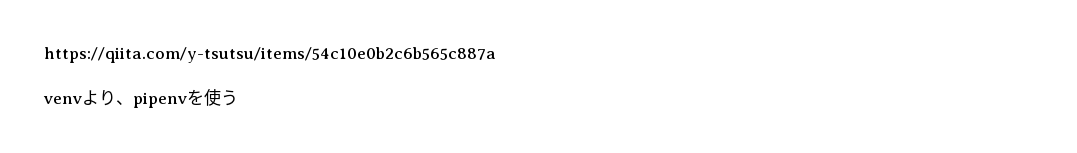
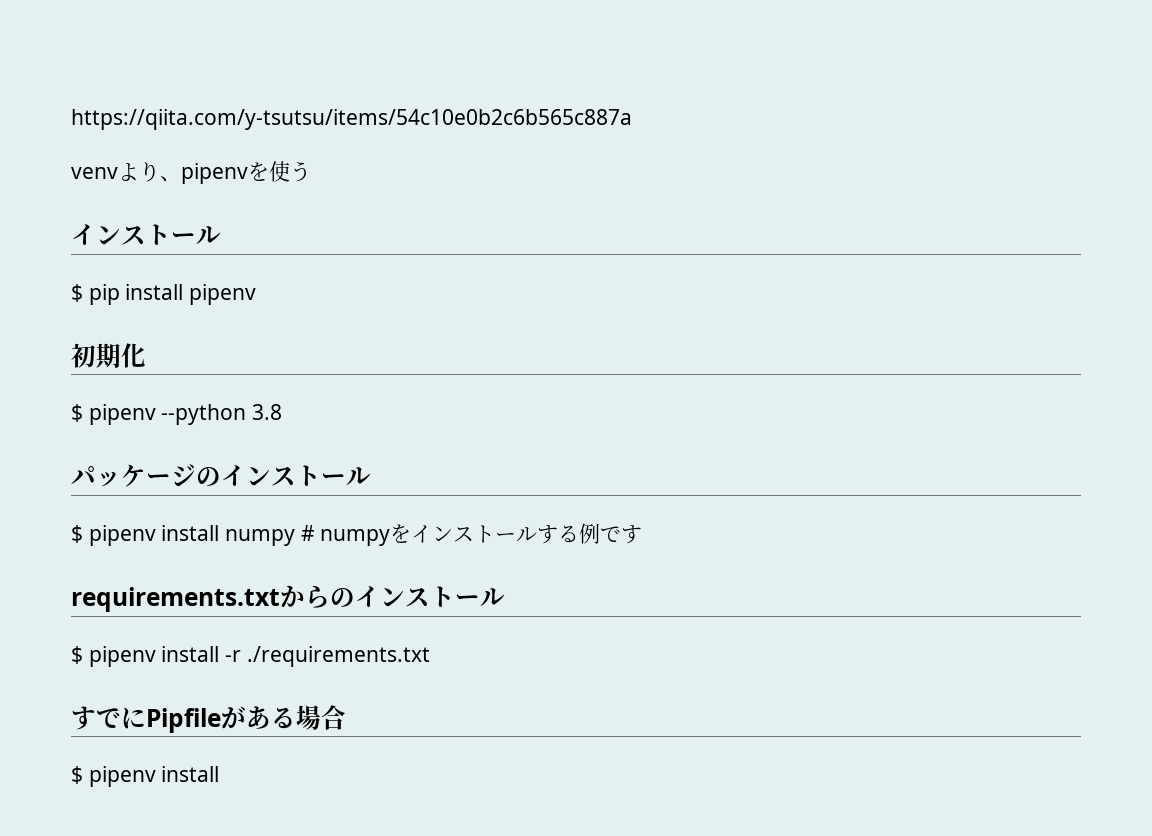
  venvより、pipenvを使う
+ インストール
+ $ pip install pipenv
+ 初期化
+ $ pipenv --python 3.8
+ パッケージのインストール
+ $ pipenv install numpy # numpyをインストールする例です
+ requirements.txtからのインストール
+ $ pipenv install -r ./requirements.txt
+ すでにPipfileがある場合
+ $ pipenv install

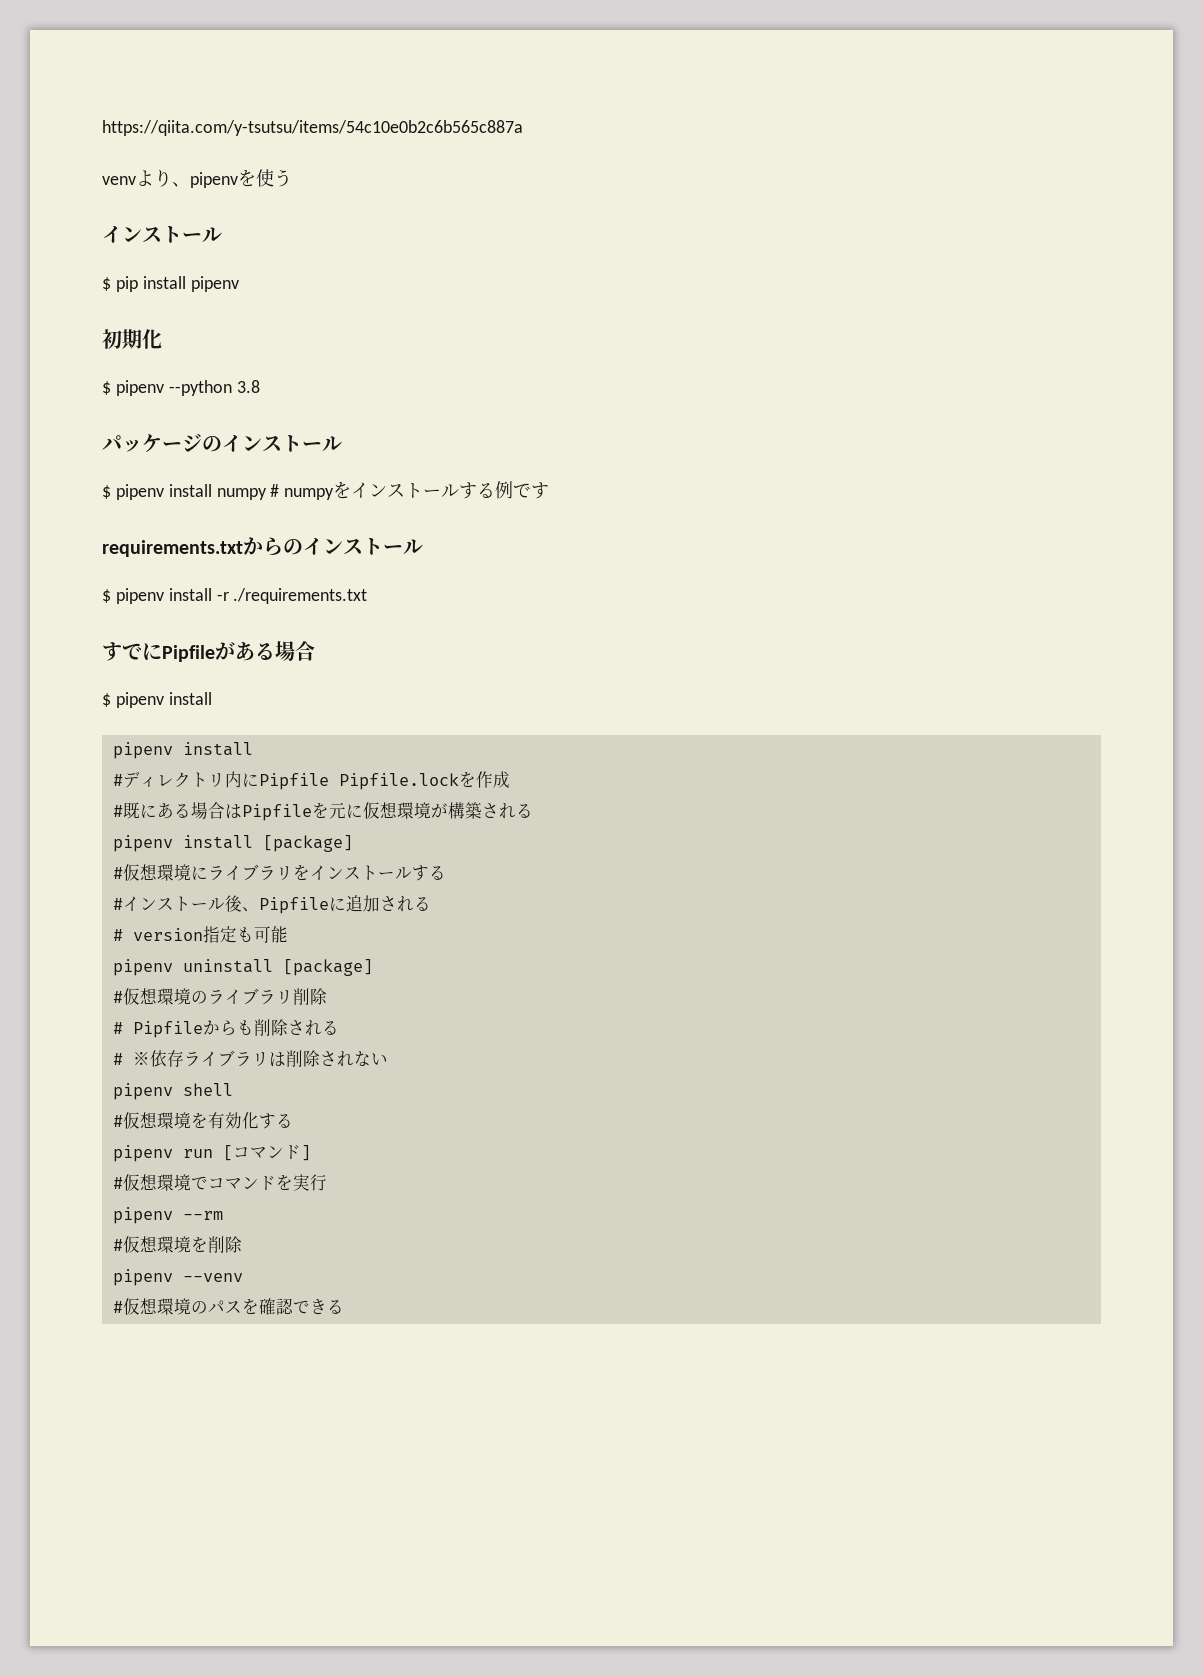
  すでにPipfileがある場合
  $ pipenv install
+ pipenv install
+ #ディレクトリ内にPipfile Pipfile.lockを作成
+ #既にある場合はPipfileを元に仮想環境が構築される
+ pipenv install [package]
+ #仮想環境にライブラリをインストールする
+ #インストール後、Pipfileに追加される
+ # version指定も可能
+ pipenv uninstall [package]
+ #仮想環境のライブラリ削除
+ # Pipfileからも削除される
+ # ※依存ライブラリは削除されない
+ pipenv shell
+ #仮想環境を有効化する
+ pipenv run [コマンド]
+ #仮想環境でコマンドを実行
+ pipenv --rm
+ #仮想環境を削除
+ pipenv --venv
+ #仮想環境のパスを確認できる

